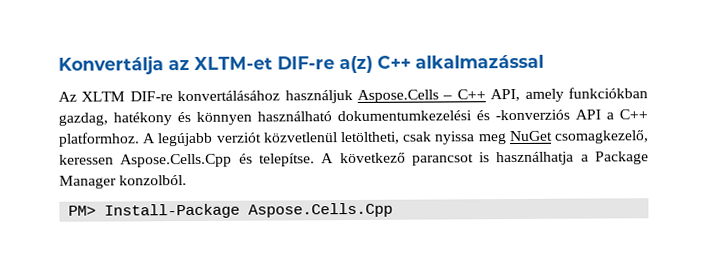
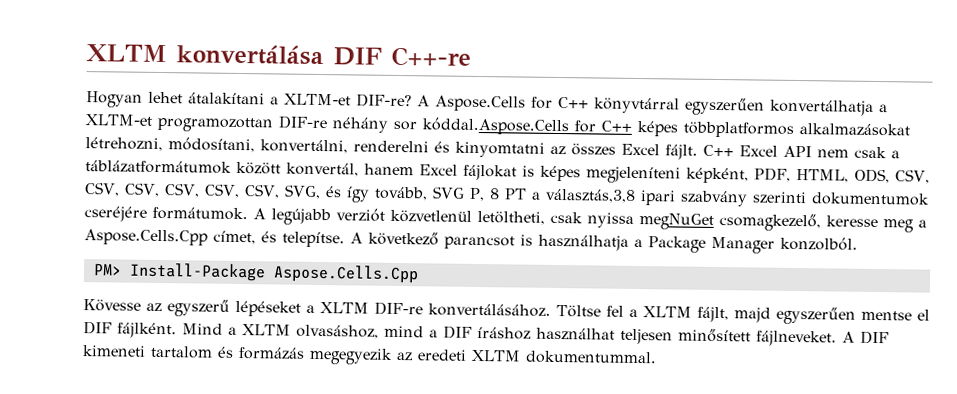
- Konvertálja az XLTM-et DIF-re a(z) C++ alkalmazással
- Az XLTM DIF-re konvertálásához használjuk Aspose.Cells – C++ API, amely funkciókban gazdag, hatékony és könnyen használható dokumentumkezelési és -konverziós API a C++ platformhoz.
+ XLTM konvertálása DIF C++-re
+ Hogyan lehet átalakítani a XLTM-et DIF-re? A Aspose.Cells for C++ könyvtárral egyszerűen konvertálhatja a XLTM-et programozottan DIF-re néhány sor kóddal.Aspose.Cells for C++ képes többplatformos alkalmazásokat létrehozni, módosítani, konvertálni, renderelni és kinyomtatni az összes Excel fájlt. C++ Excel API nem csak a táblázatformátumok között konvertál, hanem Excel fájlokat is képes megjeleníteni képként, PDF, HTML, ODS, CSV, CSV, CSV, CSV, CSV, CSV, SVG, és így tovább, SVG P, 8 PT a választás,3,8 ipari szabvány szerinti dokumentumok cseréjére formátumok.
- A legújabb verziót közvetlenül letöltheti, csak nyissa meg NuGet csomagkezelő, keressen Aspose.Cells.Cpp és telepítse.
+ A legújabb verziót közvetlenül letöltheti, csak nyissa megNuGet csomagkezelő, keresse meg a Aspose.Cells.Cpp címet, és telepítse.
+ Kövesse az egyszerű lépéseket a XLTM DIF-re konvertálásához. Töltse fel a XLTM fájlt, majd egyszerűen mentse el DIF fájlként. Mind a XLTM olvasáshoz, mind a DIF íráshoz használhat teljesen minősített fájlneveket. A DIF kimeneti tartalom és formázás megegyezik az eredeti XLTM dokumentummal.

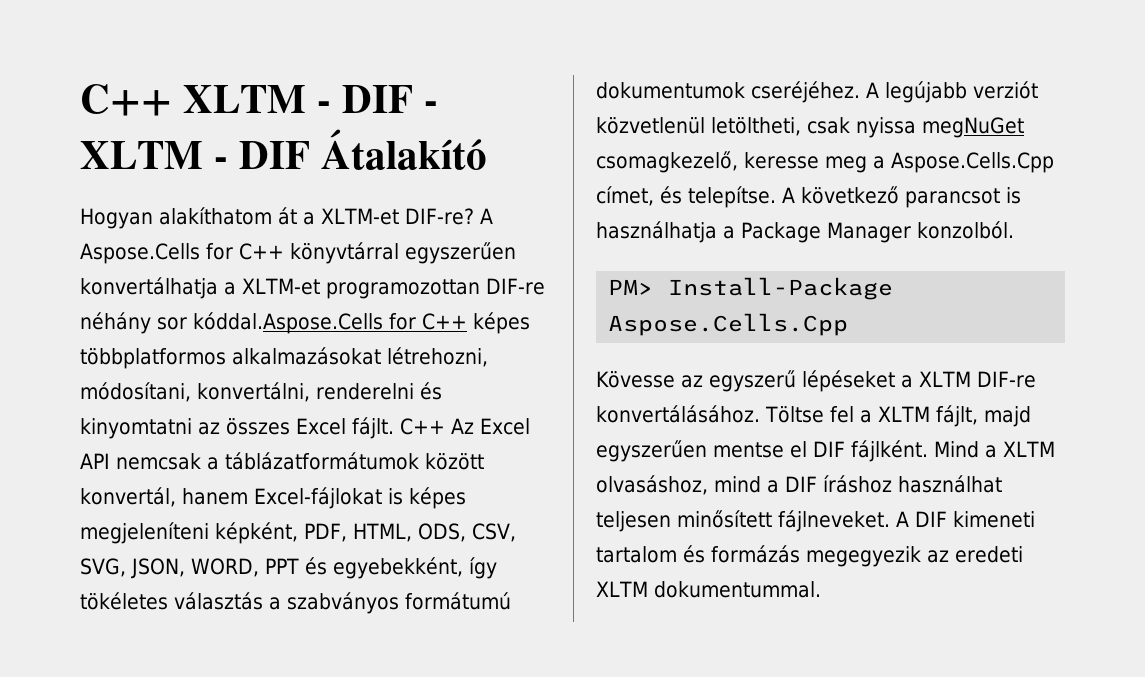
- XLTM konvertálása DIF C++-re
+ C++ XLTM - DIF - XLTM - DIF Átalakító
- Hogyan lehet átalakítani a XLTM-et DIF-re?
+ Hogyan alakíthatom át a XLTM-et DIF-re?
- C++ Excel API nem csak a táblázatformátumok között konvertál, hanem Excel fájlokat is képes megjeleníteni képként, PDF, HTML, ODS, CSV, CSV, CSV, CSV, CSV, CSV, SVG, és így tovább, SVG P, 8 PT a választás,3,8 ipari szabvány szerinti dokumentumok cseréjére formátumok.
+ C++ Az Excel API nemcsak a táblázatformátumok között konvertál, hanem Excel-fájlokat is képes megjeleníteni képként, PDF, HTML, ODS, CSV, SVG, JSON, WORD, PPT és egyebekként, így tökéletes választás a szabványos formátumú dokumentumok cseréjéhez.

